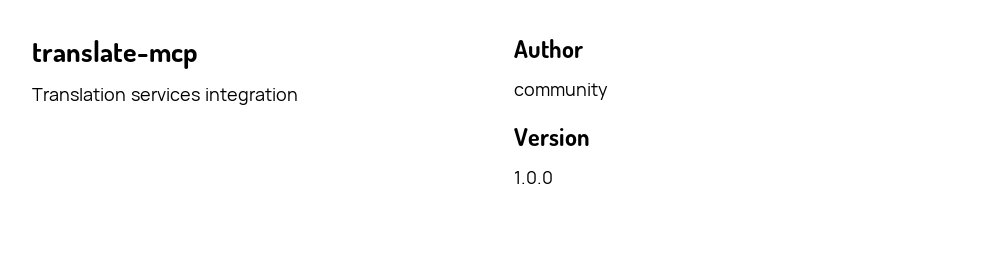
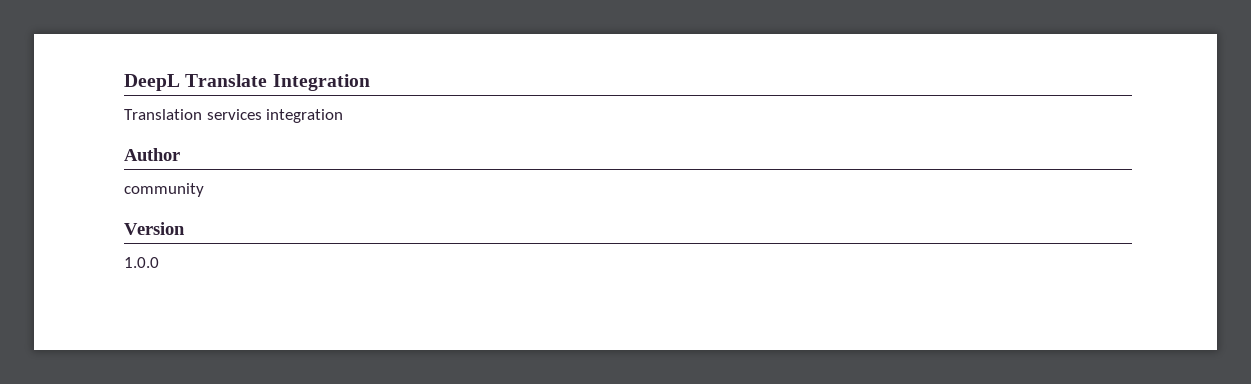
- translate-mcp
+ DeepL Translate Integration

